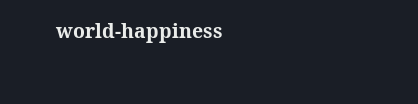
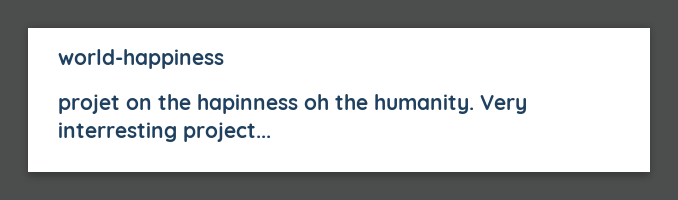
+ projet on the hapinness oh the humanity. Very interresting project...

